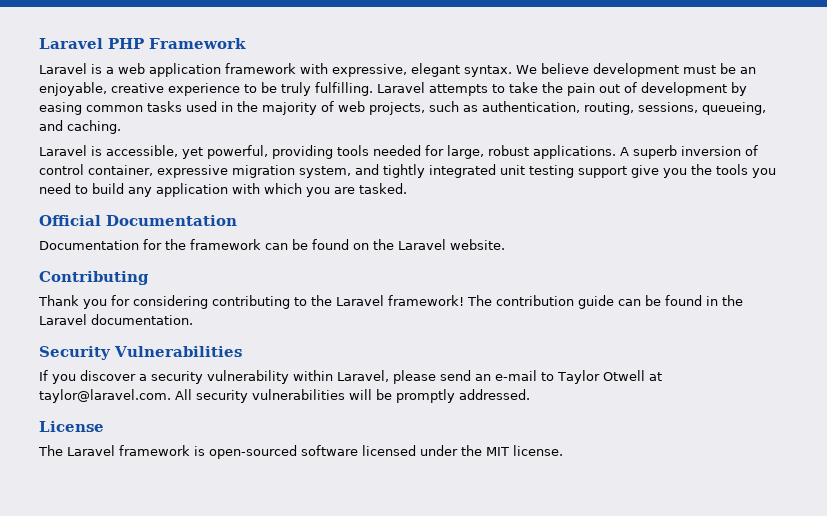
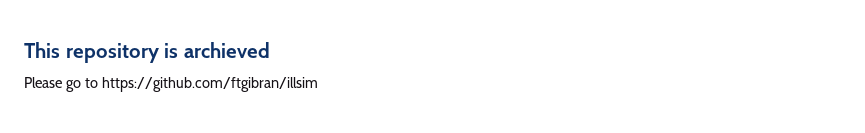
- Laravel PHP Framework
- Laravel is a web application framework with expressive, elegant syntax. We believe development must be an enjoyable, creative experience to be truly fulfilling. Laravel attempts to take the pain out of development by easing common tasks used in the majority of web projects, such as authentication, routing, sessions, queueing, and caching.
- Laravel is accessible, yet powerful, providing tools needed for large, robust applications. A superb inversion of control container, expressive migration system, and tightly integrated unit testing support give you the tools you need to build any application with which you are tasked.
- Official Documentation
- Documentation for the framework can be found on the Laravel website.
- Contributing
- Thank you for considering contributing to the Laravel framework! The contribution guide can be found in the Laravel documentation.
- Security Vulnerabilities
- If you discover a security vulnerability within Laravel, please send an e-mail to Taylor Otwell at taylor@laravel.com. All security vulnerabilities will be promptly addressed.
- License
- The Laravel framework is open-sourced software licensed under the MIT license.
+ This repository is archieved
+ Please go to https://github.com/ftgibran/illsim

